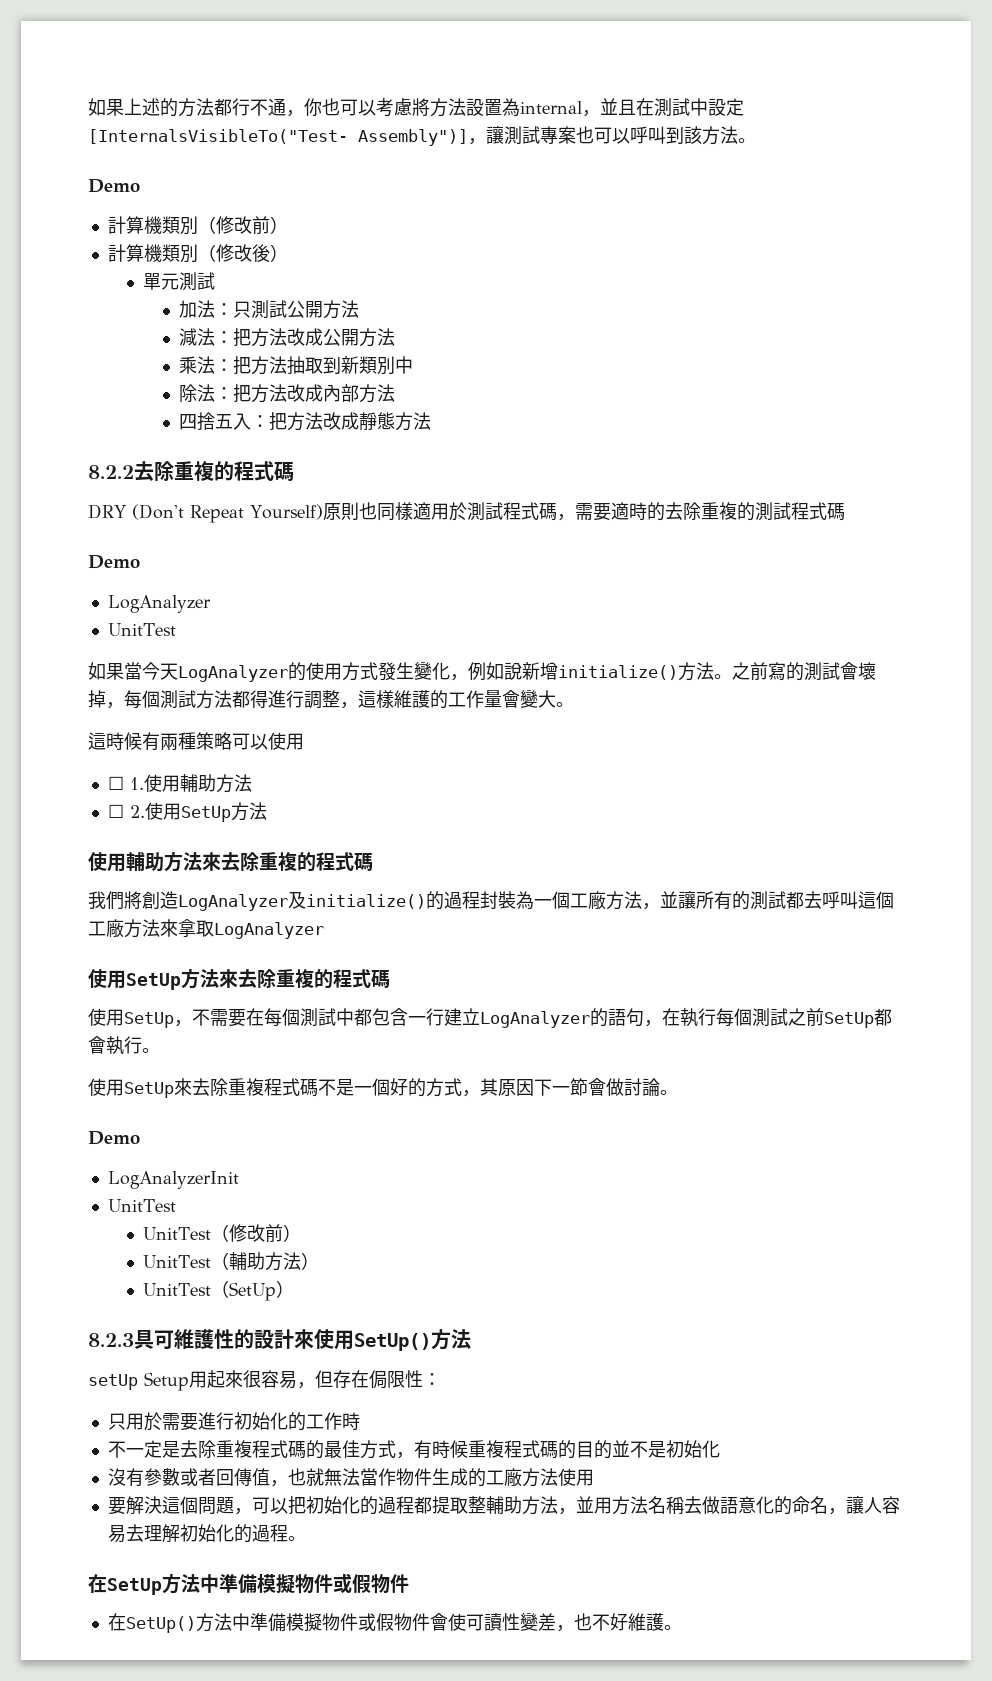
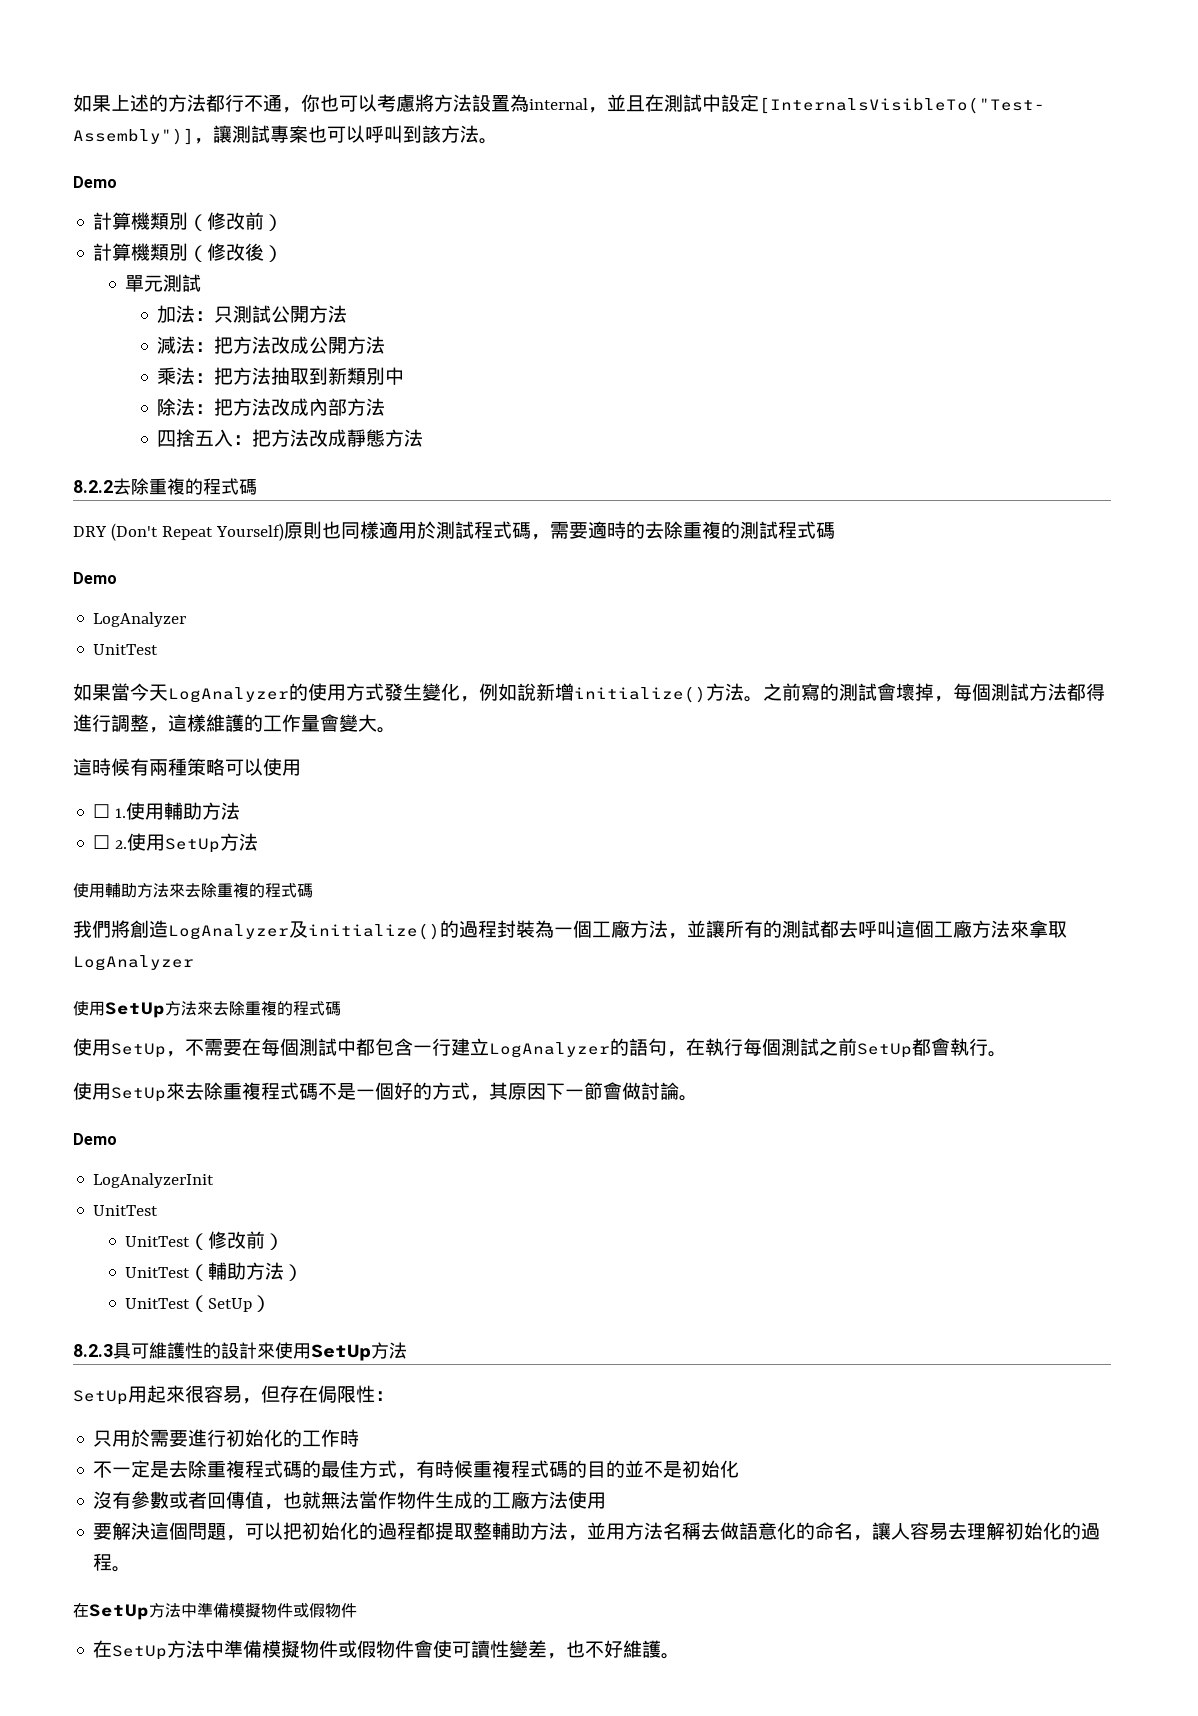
- 8.2.3具可維護性的設計來使用SetUp()方法
- setUp Setup用起來很容易，但存在侷限性：
+ 8.2.3具可維護性的設計來使用SetUp方法
+ SetUp用起來很容易，但存在侷限性：
- 在SetUp()方法中準備模擬物件或假物件會使可讀性變差，也不好維護。
+ 在SetUp方法中準備模擬物件或假物件會使可讀性變差，也不好維護。

